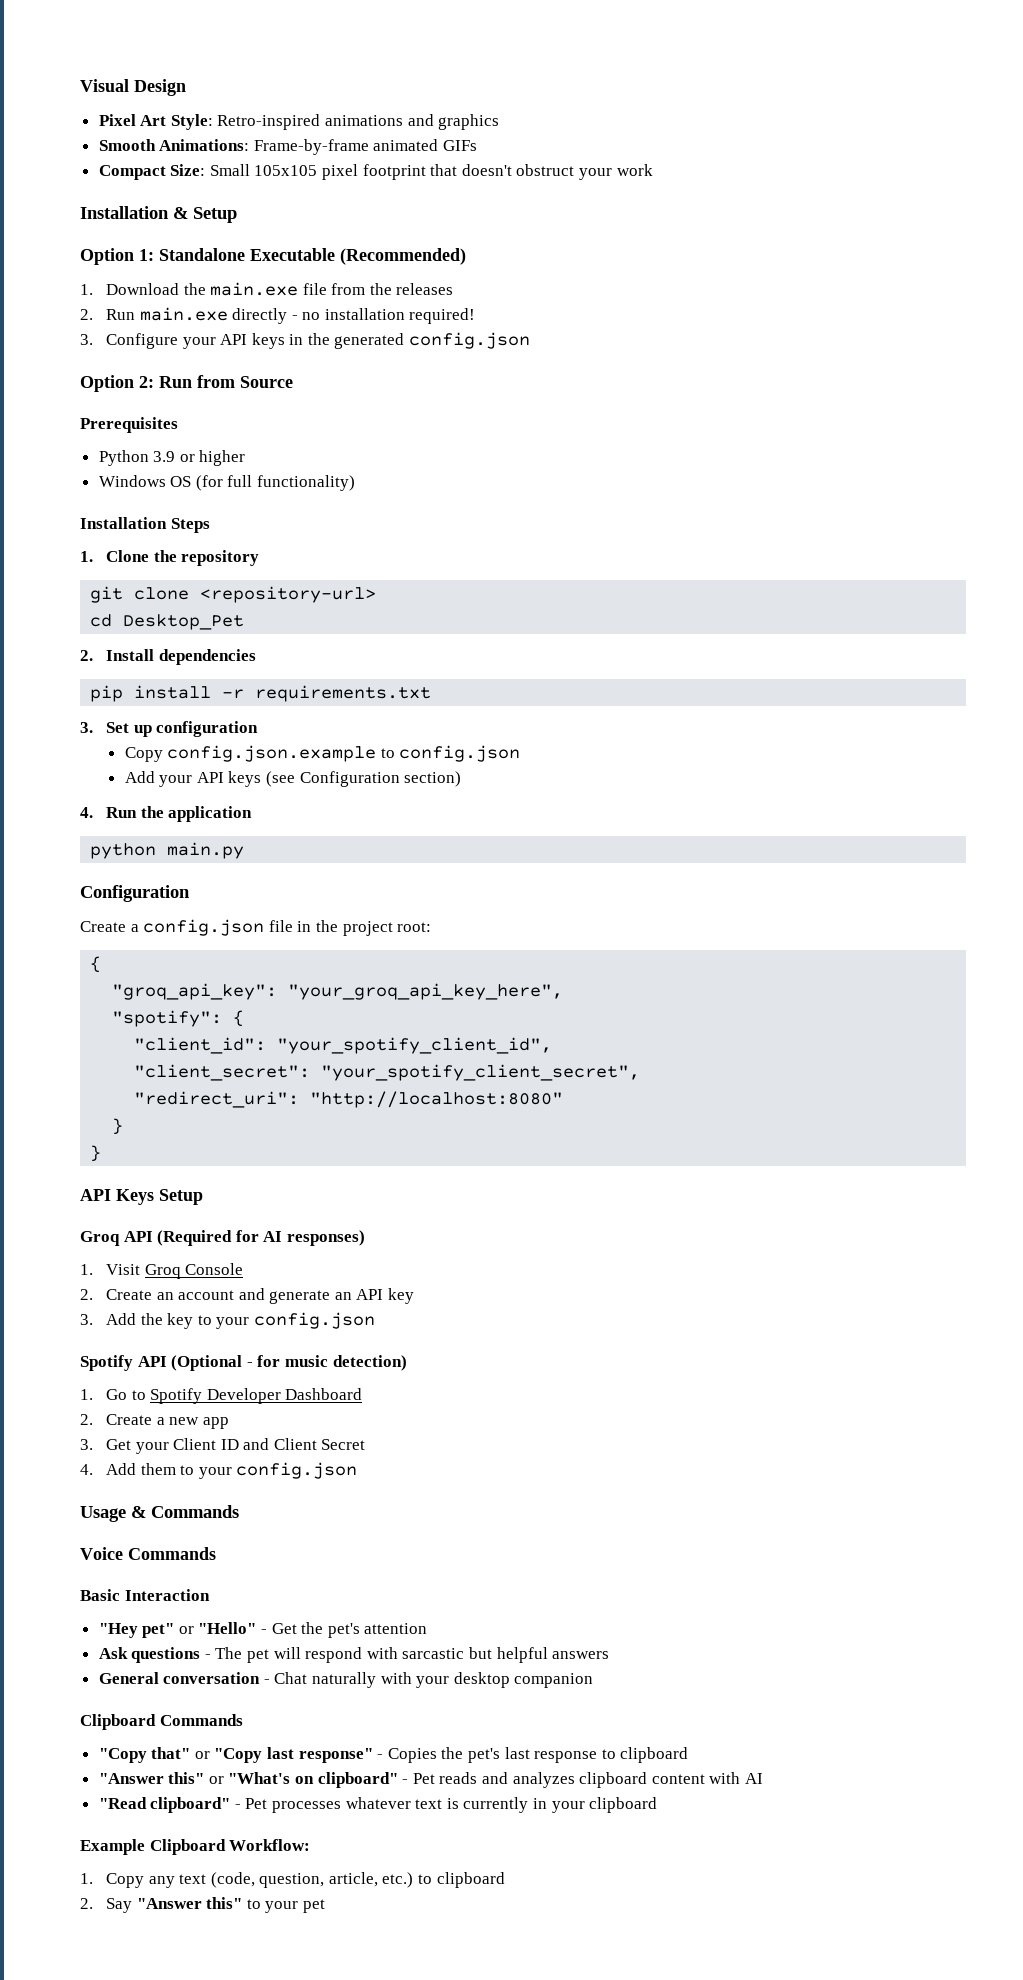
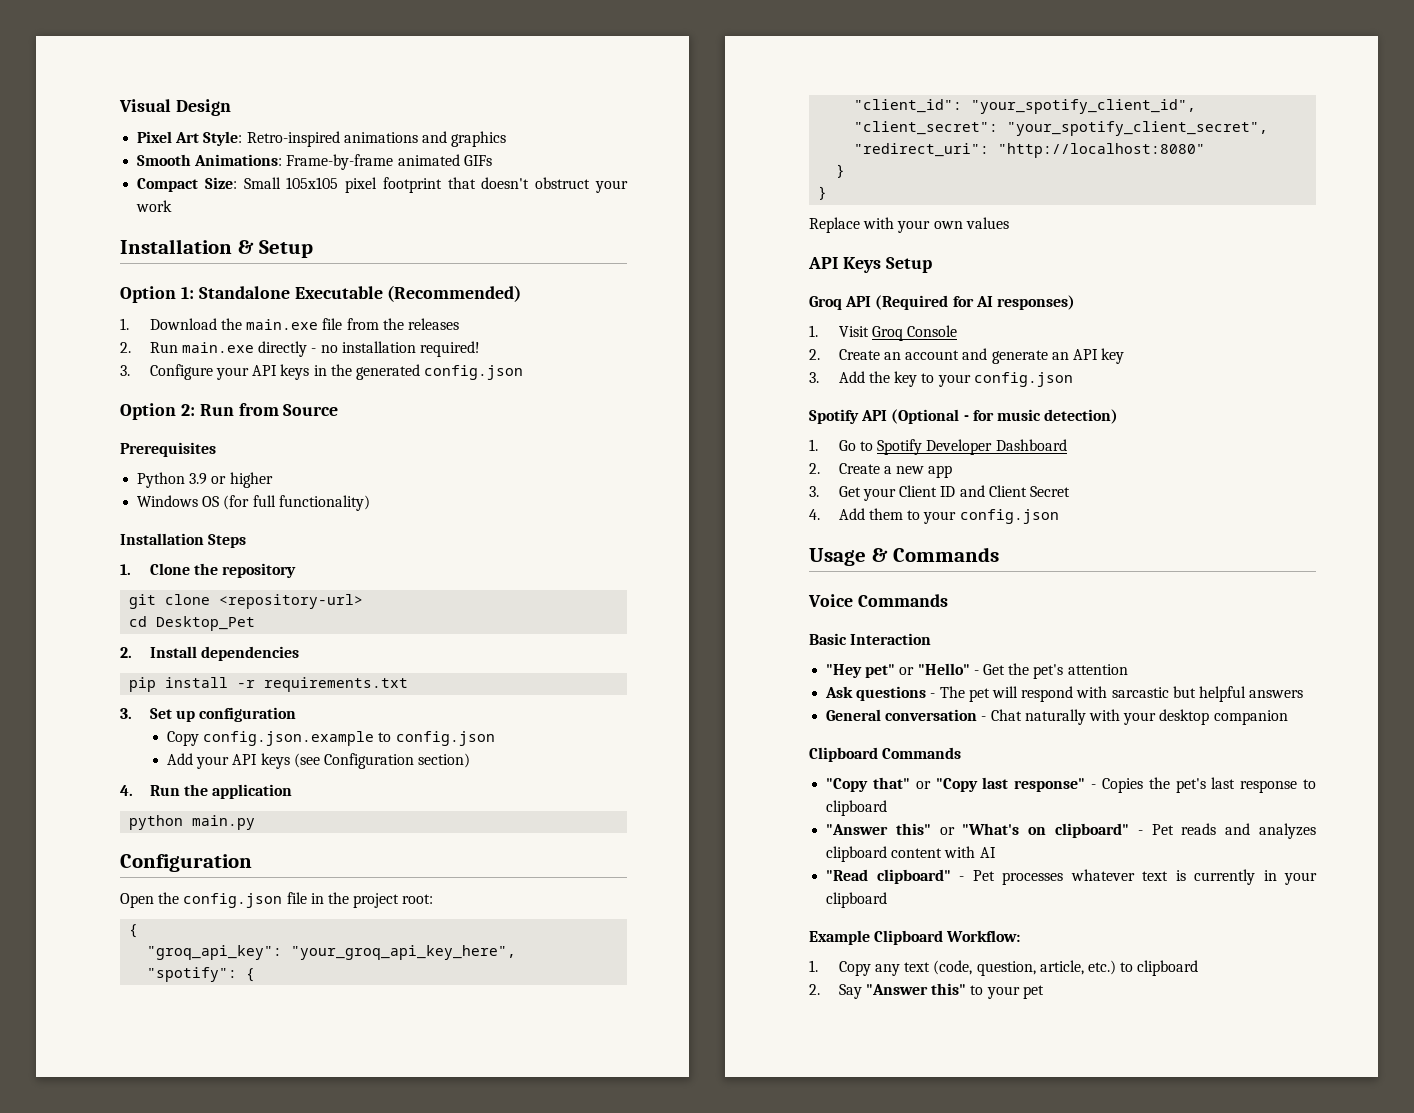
- Create a config.json file in the project root:
+ Open the config.json file in the project root:
+ Replace with your own values

